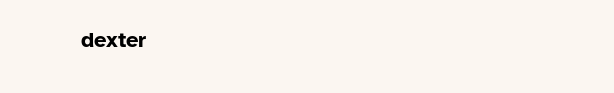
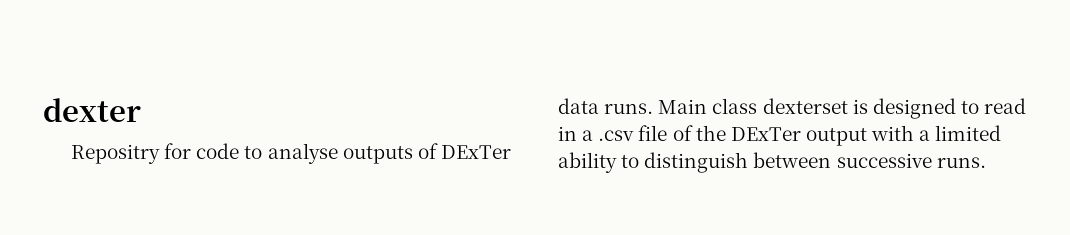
+ Repositry for code to analyse outputs of DExTer data runs. Main class dexterset is designed to read in a .csv file of the DExTer output with a limited ability to distinguish between successive runs.

